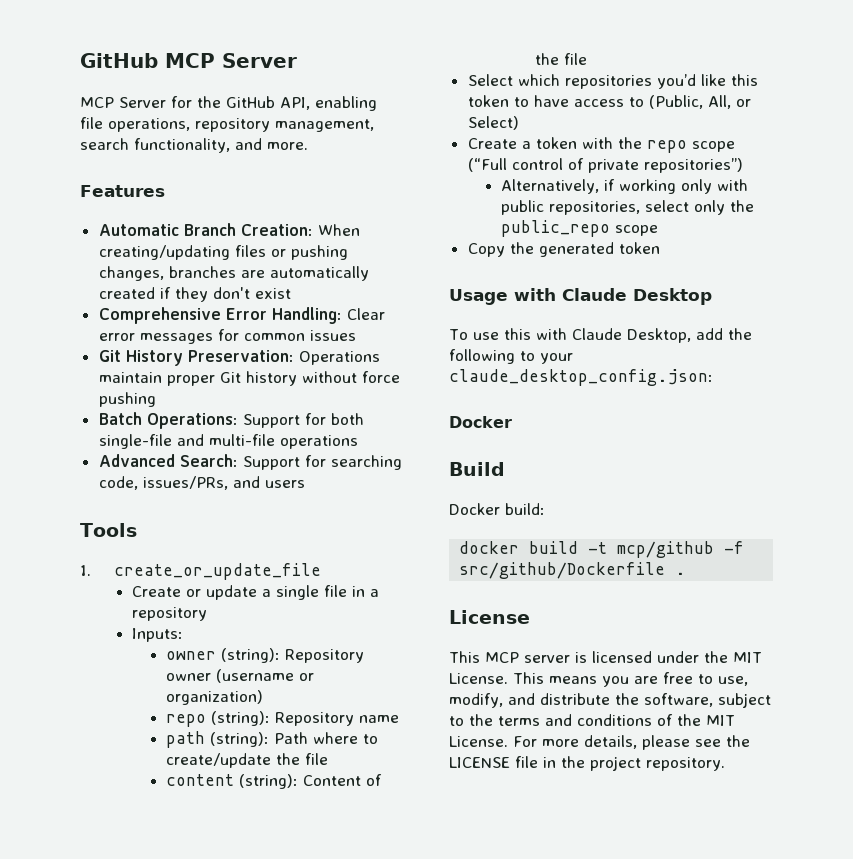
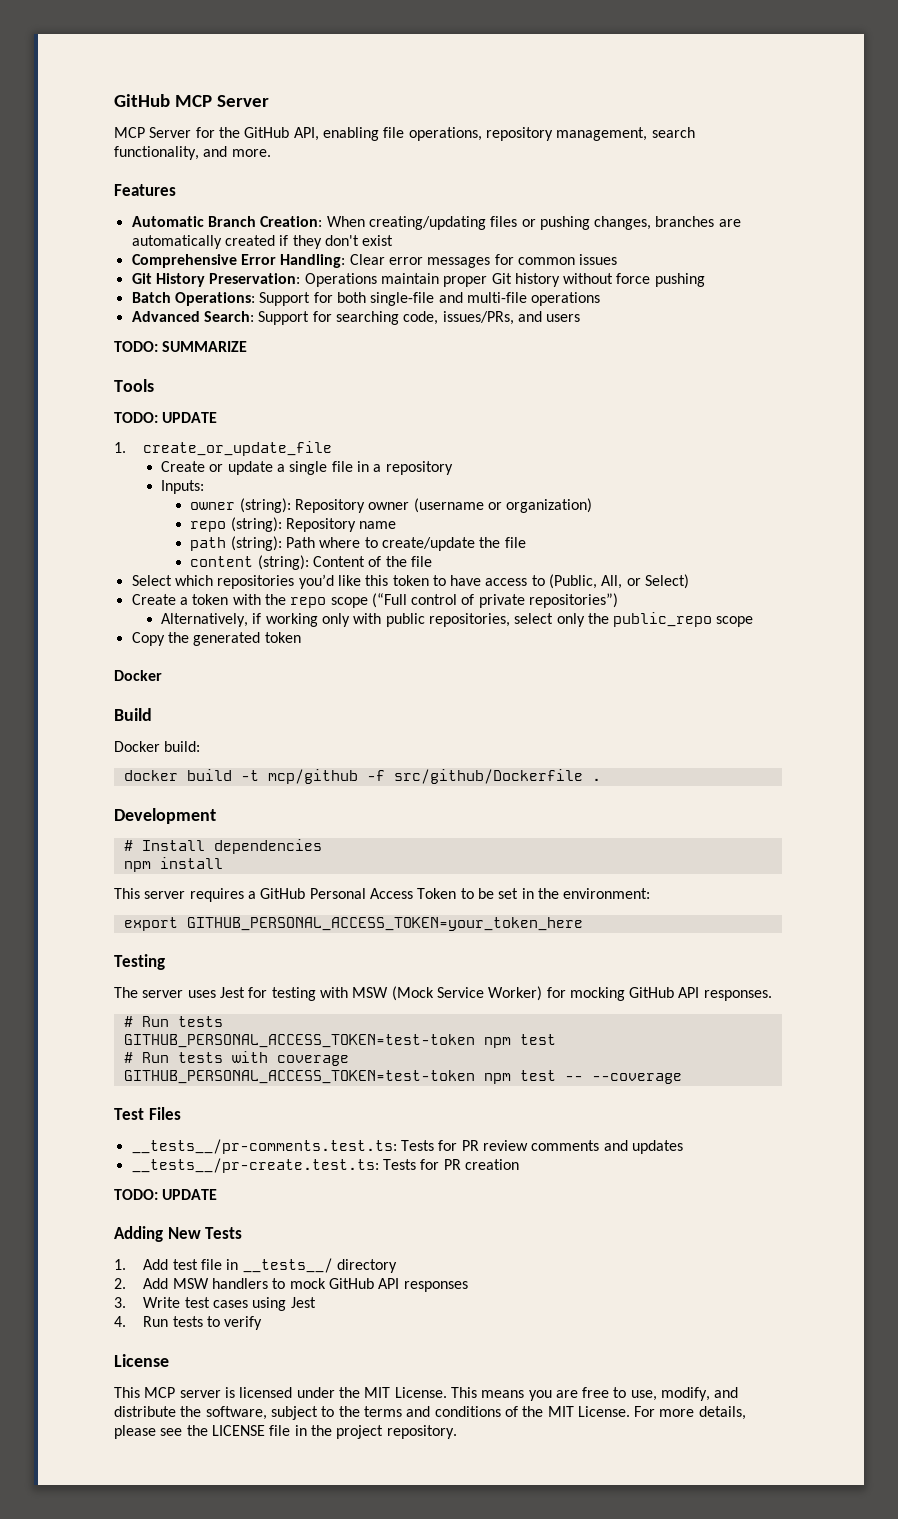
+ TODO: SUMMARIZE
  Tools
+ TODO: UPDATE
- Usage with Claude Desktop
- To use this with Claude Desktop, add the following to your claude_desktop_config.json:
+ Development
+ # Install dependencies
+ npm install
+ This server requires a GitHub Personal Access Token to be set in the environment:
+ export GITHUB_PERSONAL_ACCESS_TOKEN=your_token_here
+ Testing
+ The server uses Jest for testing with MSW (Mock Service Worker) for mocking GitHub API responses.
+ # Run tests
+ GITHUB_PERSONAL_ACCESS_TOKEN=test-token npm test
+ # Run tests with coverage
+ GITHUB_PERSONAL_ACCESS_TOKEN=test-token npm test -- --coverage
+ Test Files
+ __tests__/pr-comments.test.ts: Tests for PR review comments and updates
+ __tests__/pr-create.test.ts: Tests for PR creation
+ TODO: UPDATE
+ Adding New Tests
+ 1. Add test file in __tests__/ directory
+ 2. Add MSW handlers to mock GitHub API responses
+ 3. Write test cases using Jest
+ 4. Run tests to verify

